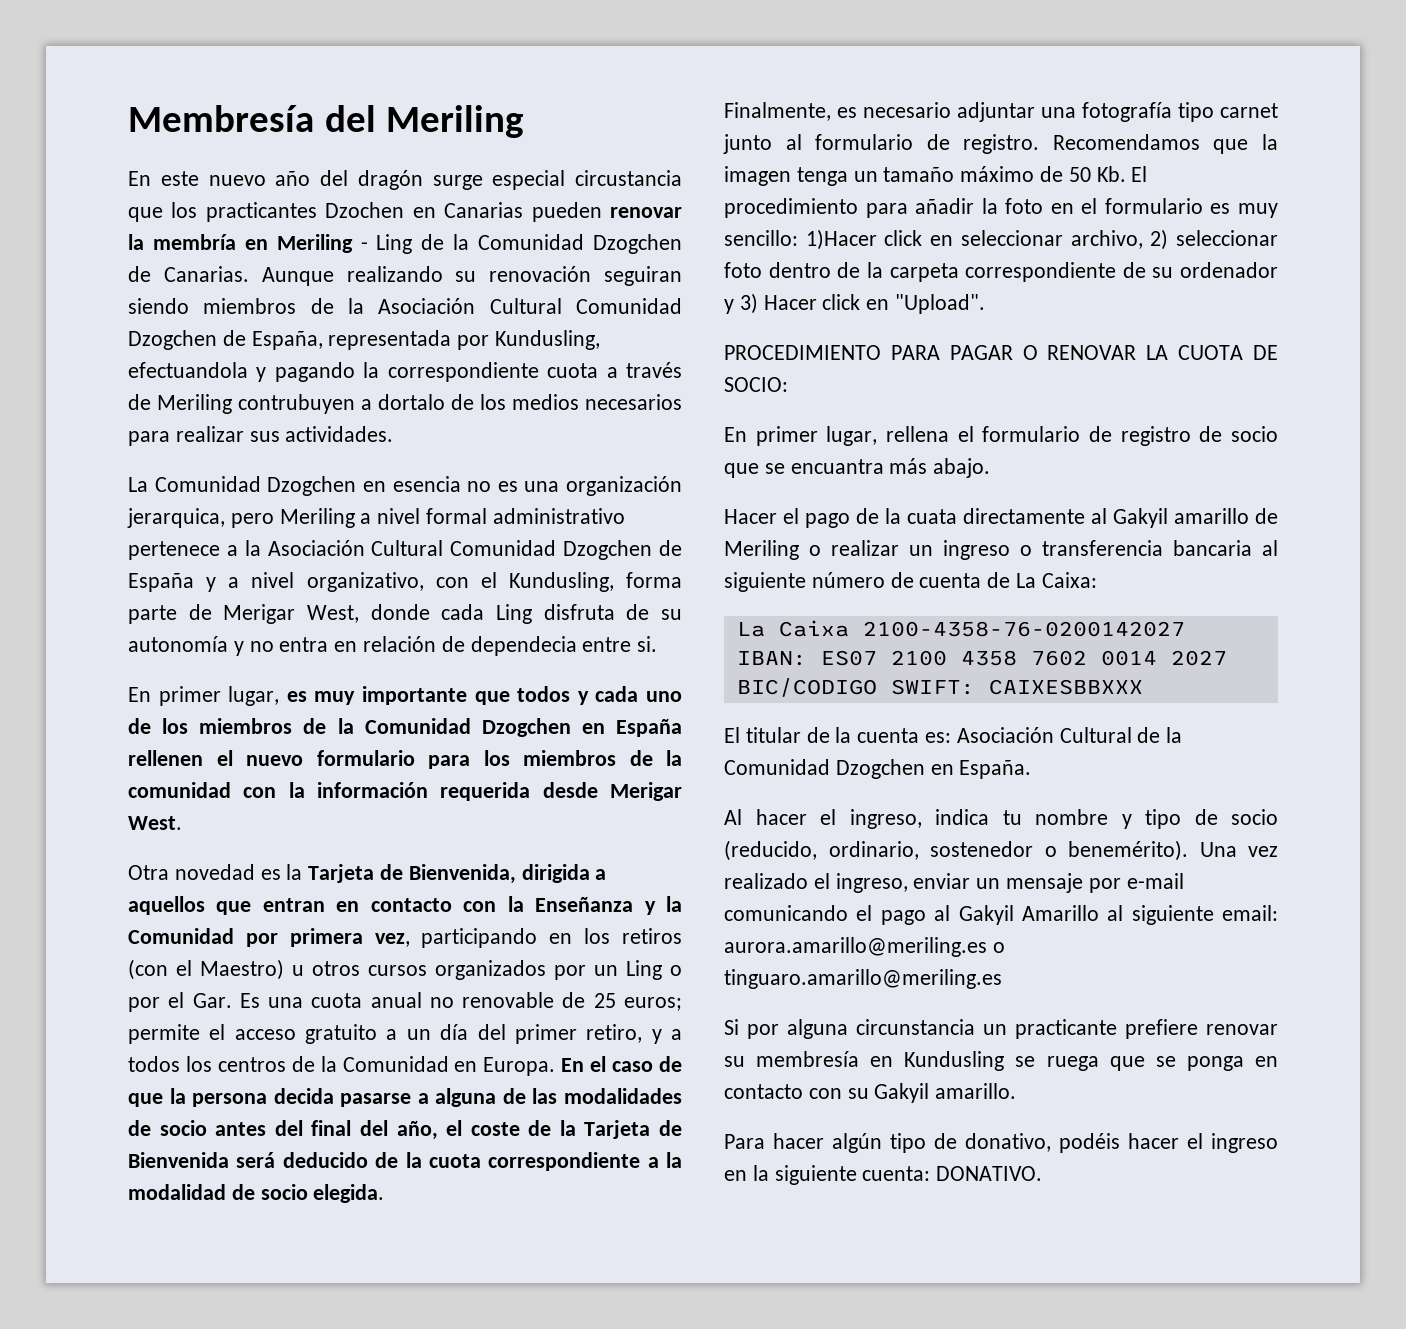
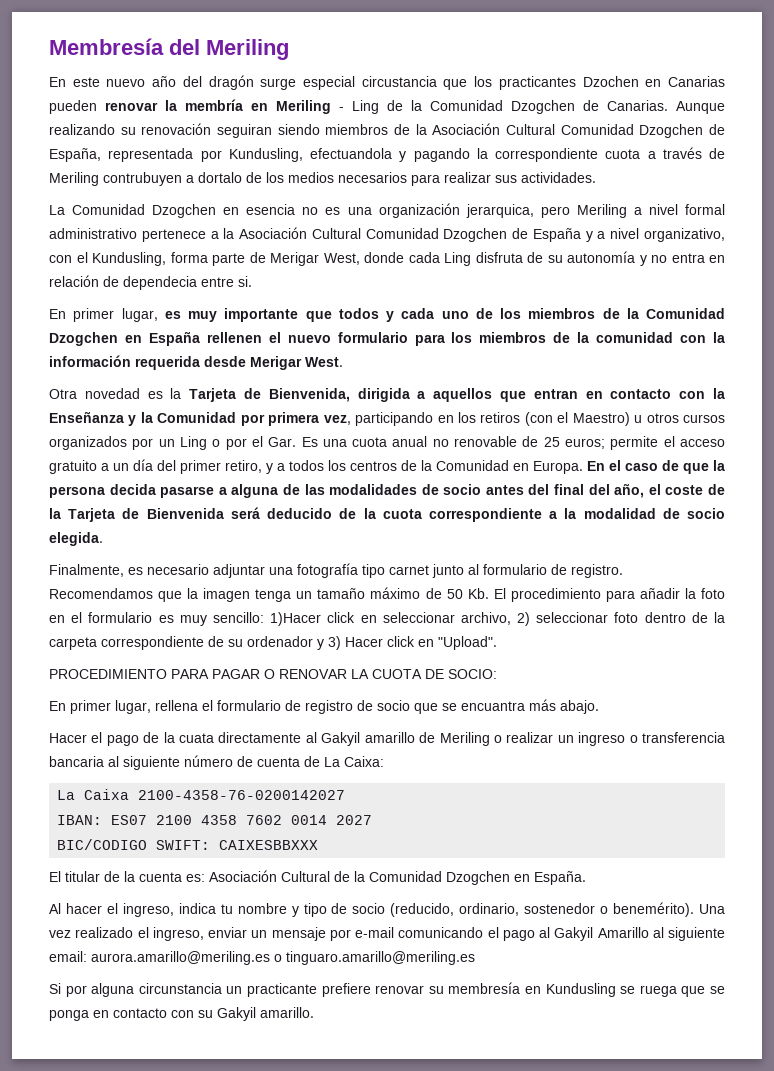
- Para hacer algún tipo de donativo, podéis hacer el ingreso en la siguiente cuenta: DONATIVO.

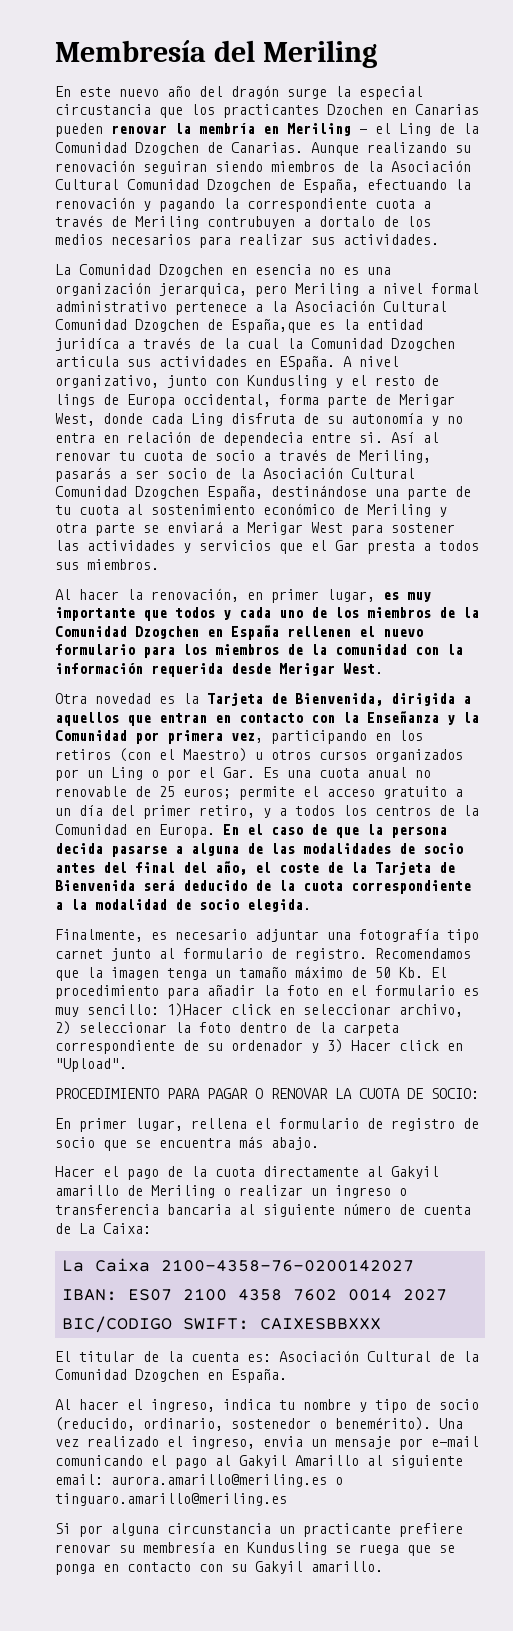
- En este nuevo año del dragón surge especial circustancia que los practicantes Dzochen en Canarias pueden renovar la membría en Meriling - Ling de la Comunidad Dzogchen de Canarias.
+ En este nuevo año del dragón surge la especial circustancia que los practicantes Dzochen en Canarias pueden renovar la membría en Meriling - el Ling de la Comunidad Dzogchen de Canarias.
- Aunque realizando su renovación seguiran siendo miembros de la Asociación Cultural Comunidad Dzogchen de España, representada por Kundusling, efectuandola y pagando la correspondiente cuota a través de Meriling contrubuyen a dortalo de los medios necesarios para realizar sus actividades.
+ Aunque realizando su renovación seguiran siendo miembros de la Asociación Cultural Comunidad Dzogchen de España, efectuando la renovación y pagando la correspondiente cuota a través de Meriling contrubuyen a dortalo de los medios necesarios para realizar sus actividades.
- La Comunidad Dzogchen en esencia no es una organización jerarquica, pero Meriling a nivel formal administrativo pertenece a la Asociación Cultural Comunidad Dzogchen de España y a nivel organizativo, con el Kundusling, forma parte de Merigar West, donde cada Ling disfruta de su autonomía y no entra en relación de dependecia entre si.
- En primer lugar, es muy importante que todos y cada uno de los miembros de la Comunidad Dzogchen en España rellenen el nuevo formulario para los miembros de la comunidad con la información requerida desde Merigar West.
+ La Comunidad Dzogchen en esencia no es una organización jerarquica, pero Meriling a nivel formal administrativo pertenece a la Asociación Cultural Comunidad Dzogchen de España,que es la entidad juridíca a través de la cual la Comunidad Dzogchen articula sus actividades en ESpaña. A nivel organizativo, junto con Kundusling y el resto de lings de Europa occidental, forma parte de Merigar West, donde cada Ling disfruta de su autonomía y no entra en relación de dependecia entre si. Así al renovar tu cuota de socio a través de Meriling, pasarás a ser socio de la Asociación Cultural Comunidad Dzogchen España, destinándose una parte de tu cuota al sostenimiento económico de Meriling y otra parte se enviará a Merigar West para sostener las actividades y servicios que el Gar presta a todos sus miembros.
+ Al hacer la renovación, en primer lugar, es muy importante que todos y cada uno de los miembros de la Comunidad Dzogchen en España rellenen el nuevo formulario para los miembros de la comunidad con la información requerida desde Merigar West.
- Recomendamos que la imagen tenga un tamaño máximo de 50 Kb. El procedimiento para añadir la foto en el formulario es muy sencillo: 1)Hacer click en seleccionar archivo, 2) seleccionar foto dentro de la carpeta correspondiente de su ordenador y 3) Hacer click en "Upload".
+ Recomendamos que la imagen tenga un tamaño máximo de 50 Kb. El procedimiento para añadir la foto en el formulario es muy sencillo: 1)Hacer click en seleccionar archivo, 2) seleccionar la foto dentro de la carpeta correspondiente de su ordenador y 3) Hacer click en "Upload".
- En primer lugar, rellena el formulario de registro de socio que se encuantra más abajo.
+ En primer lugar, rellena el formulario de registro de socio que se encuentra más abajo.
- Hacer el pago de la cuata directamente al Gakyil amarillo de Meriling o realizar un ingreso o transferencia bancaria al siguiente número de cuenta de La Caixa:
+ Hacer el pago de la cuota directamente al Gakyil amarillo de Meriling o realizar un ingreso o transferencia bancaria al siguiente número de cuenta de La Caixa:
- Una vez realizado el ingreso, enviar un mensaje por e-mail comunicando el pago al Gakyil Amarillo al siguiente email: aurora.amarillo@meriling.es o tinguaro.amarillo@meriling.es
+ Una vez realizado el ingreso, envia un mensaje por e-mail comunicando el pago al Gakyil Amarillo al siguiente email: aurora.amarillo@meriling.es o tinguaro.amarillo@meriling.es

